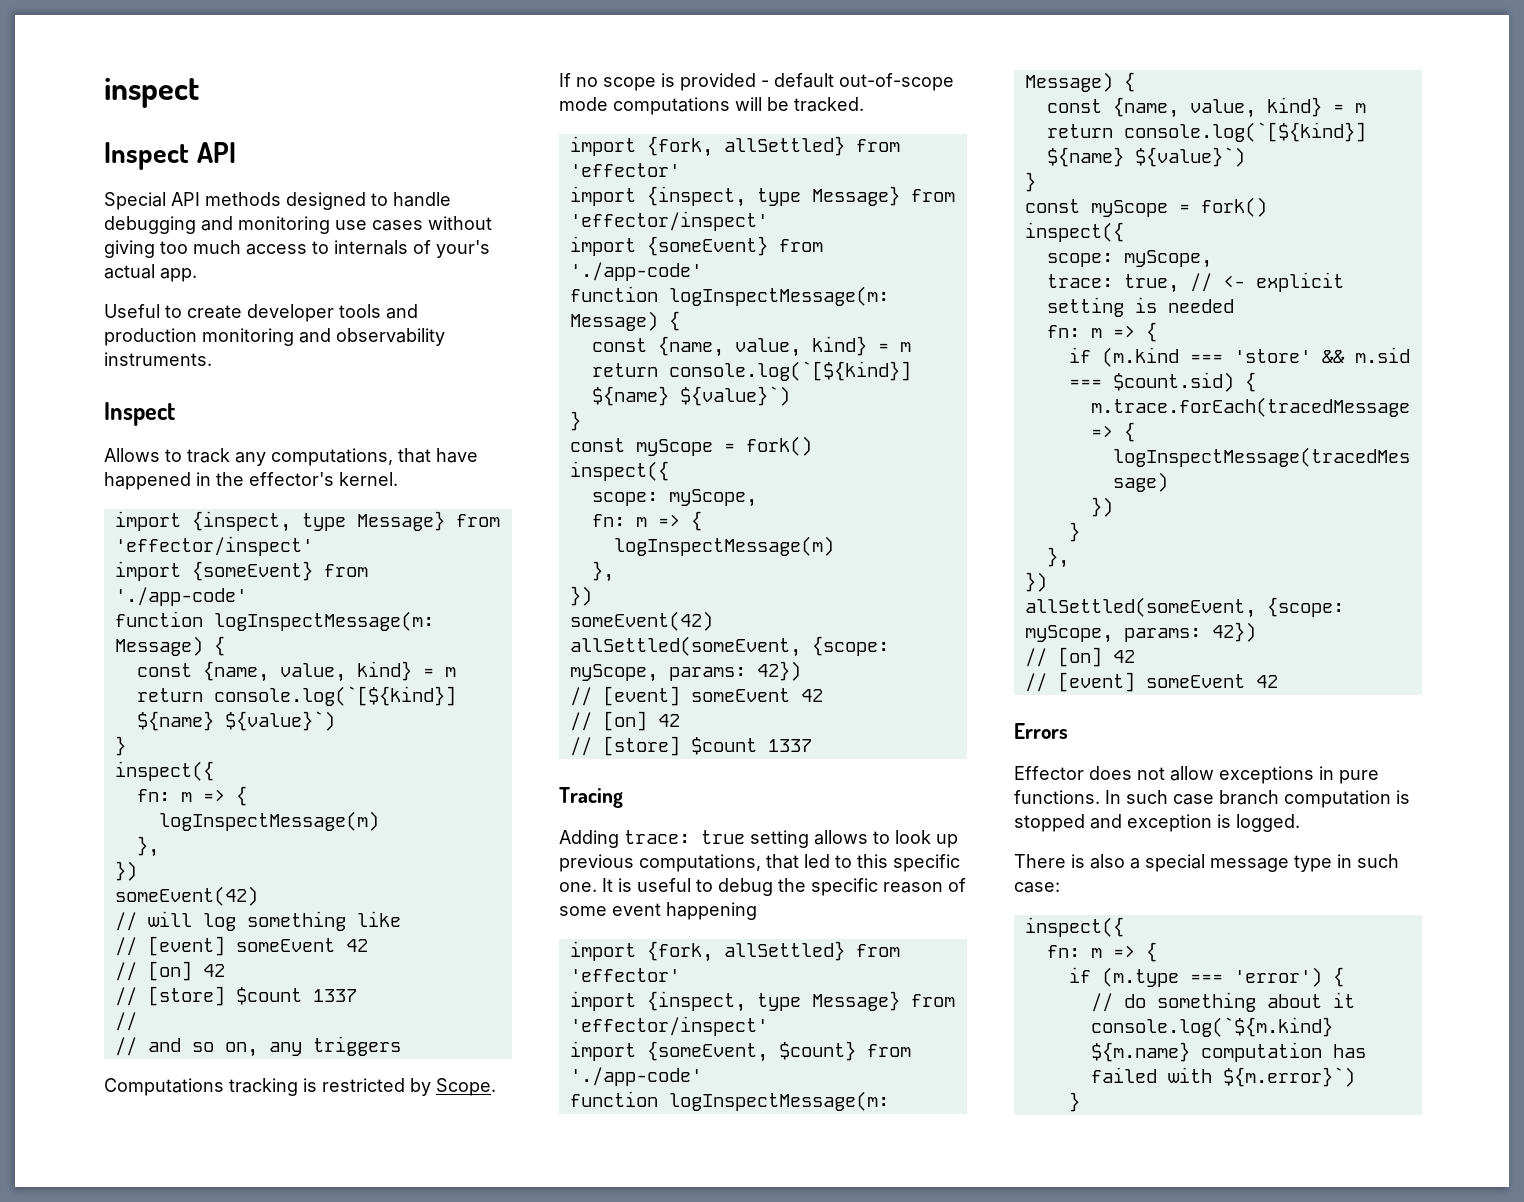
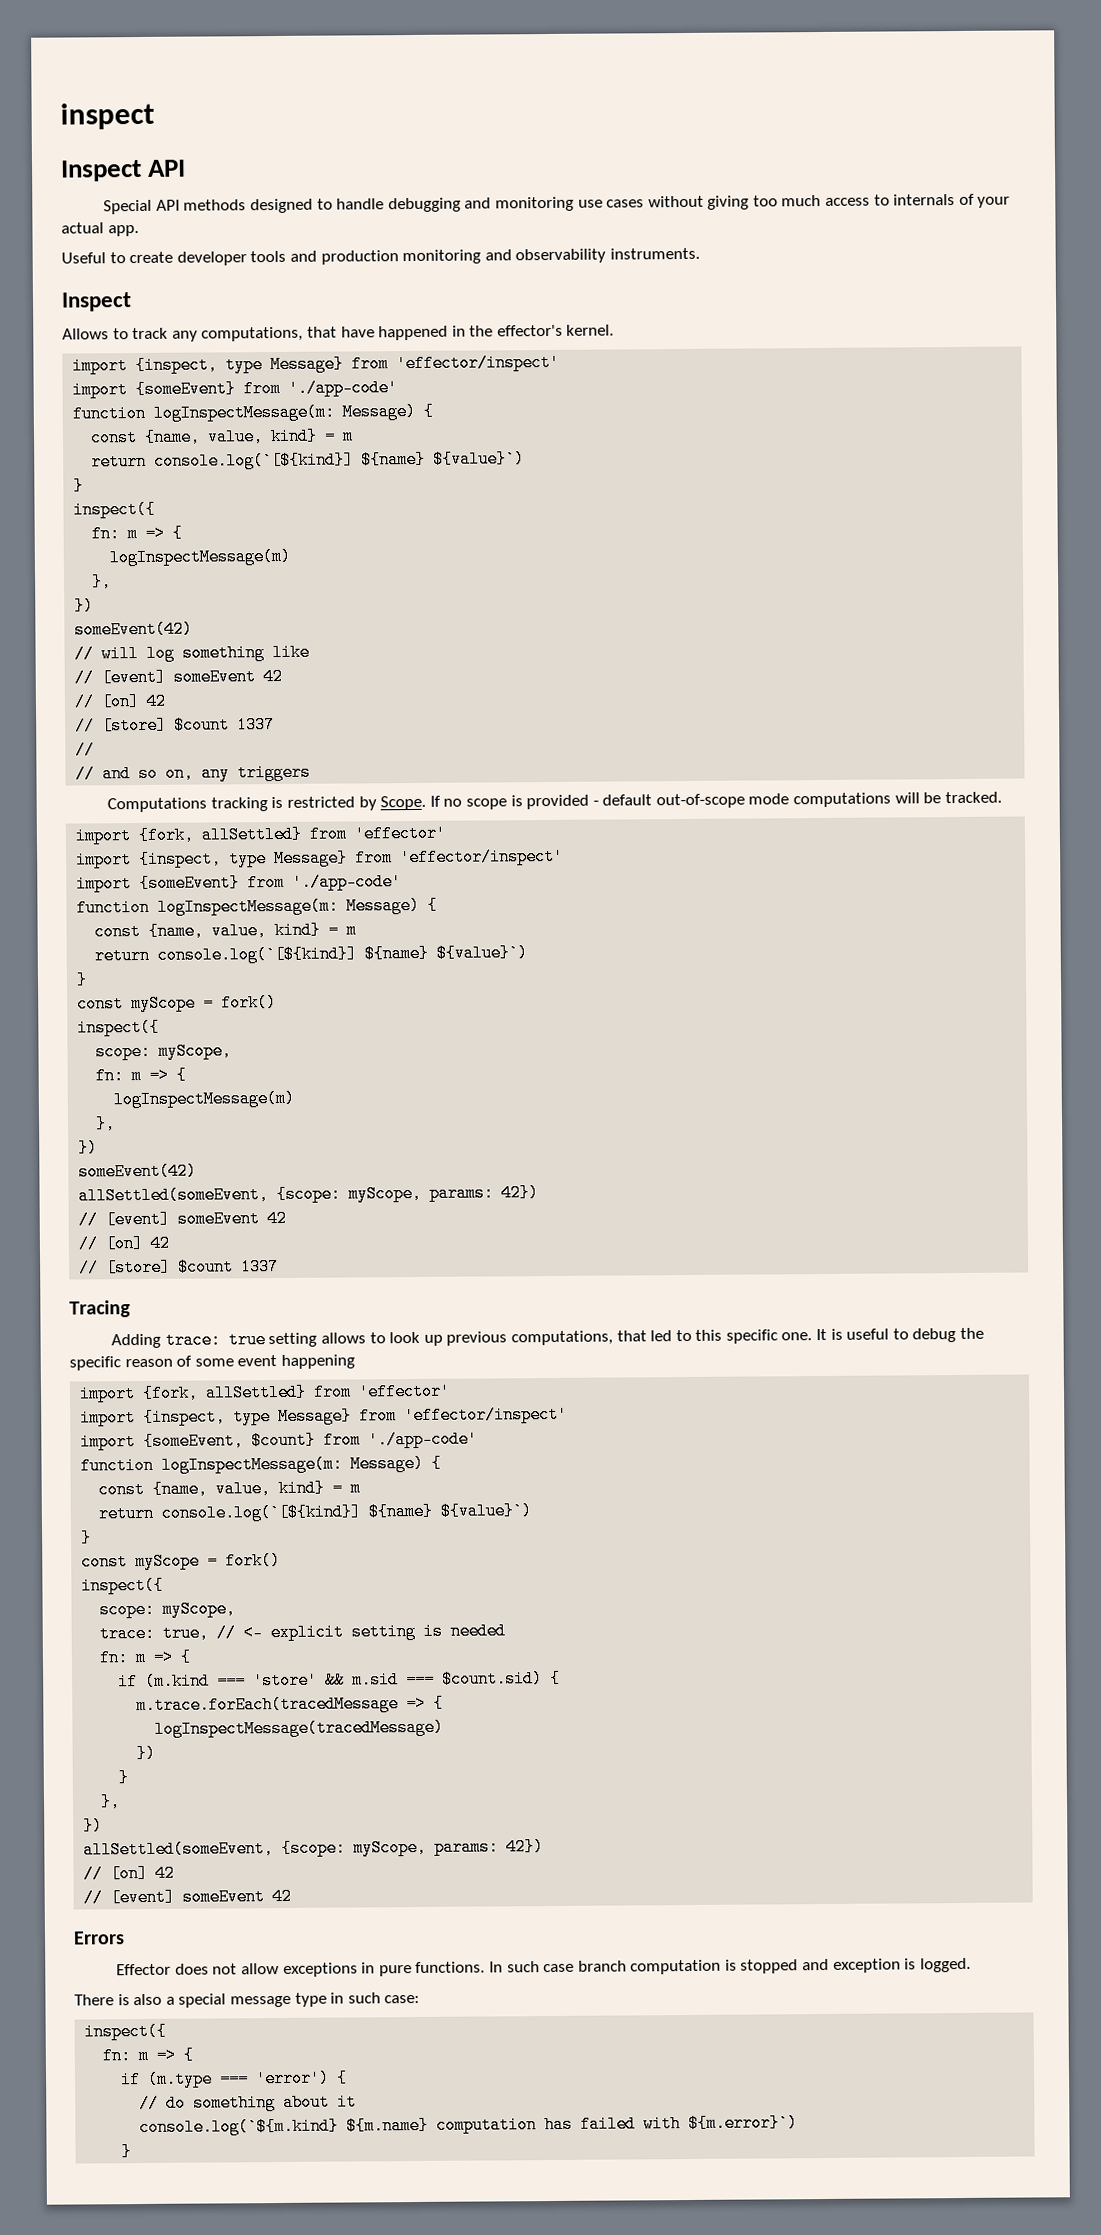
- Special API methods designed to handle debugging and monitoring use cases without giving too much access to internals of your's actual app.
+ Special API methods designed to handle debugging and monitoring use cases without giving too much access to internals of your actual app.

